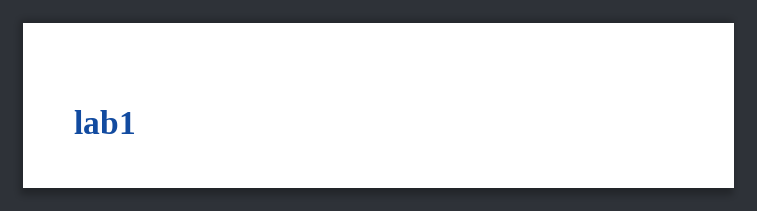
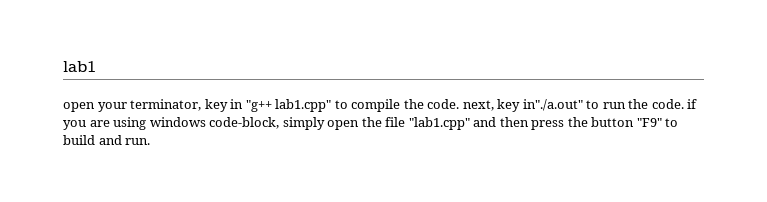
+ open your terminator, key in "g++ lab1.cpp" to compile the code. next, key in"./a.out" to run the code. if you are using windows code-block, simply open the file "lab1.cpp" and then press the button "F9" to build and run.

